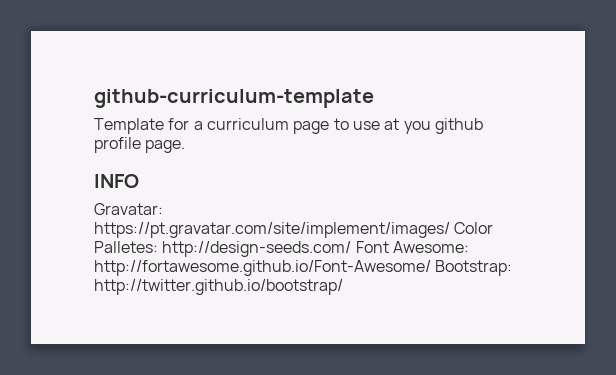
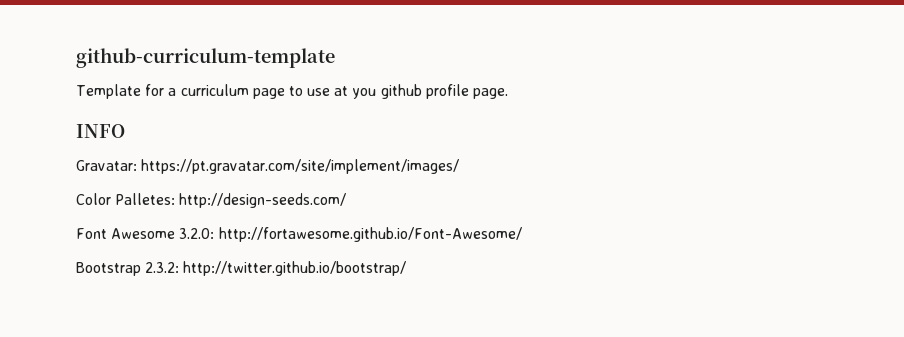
- Gravatar: https://pt.gravatar.com/site/implement/images/ Color Palletes: http://design-seeds.com/ Font Awesome: http://fortawesome.github.io/Font-Awesome/ Bootstrap: http://twitter.github.io/bootstrap/
+ Gravatar: https://pt.gravatar.com/site/implement/images/
+ Color Palletes: http://design-seeds.com/
+ Font Awesome 3.2.0: http://fortawesome.github.io/Font-Awesome/
+ Bootstrap 2.3.2: http://twitter.github.io/bootstrap/

